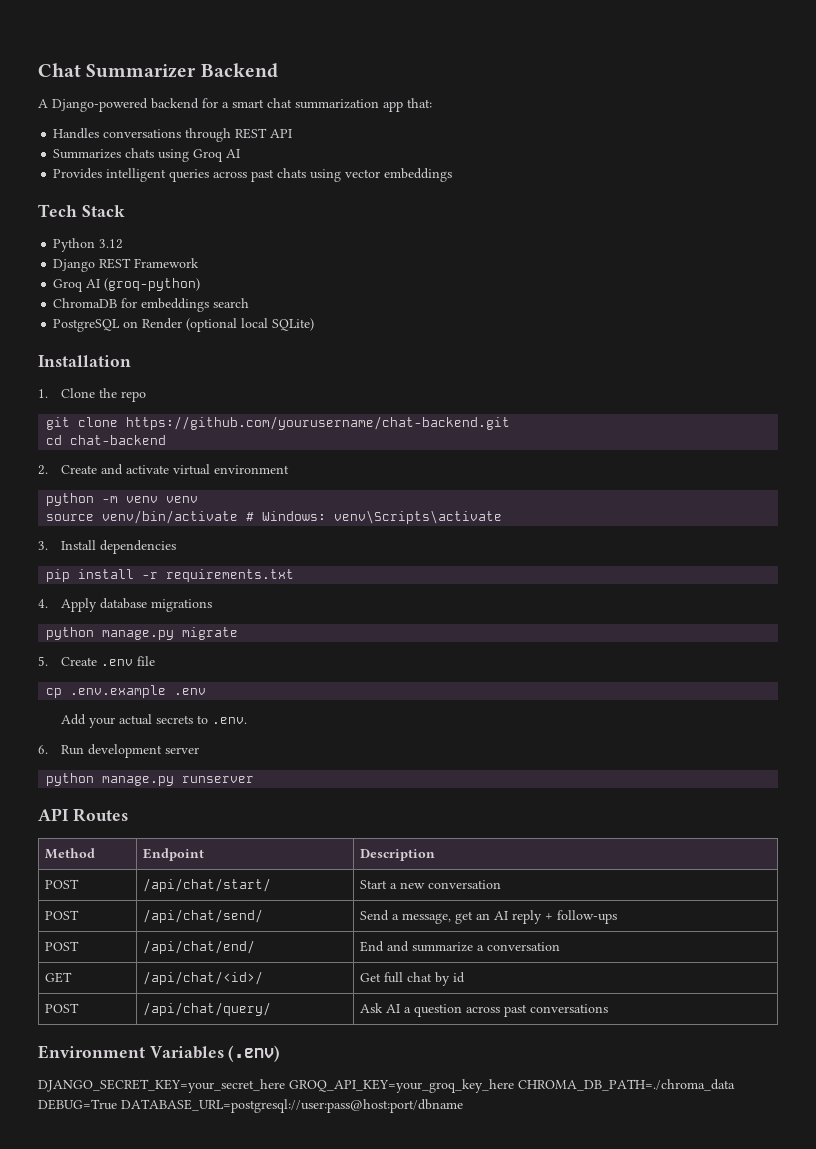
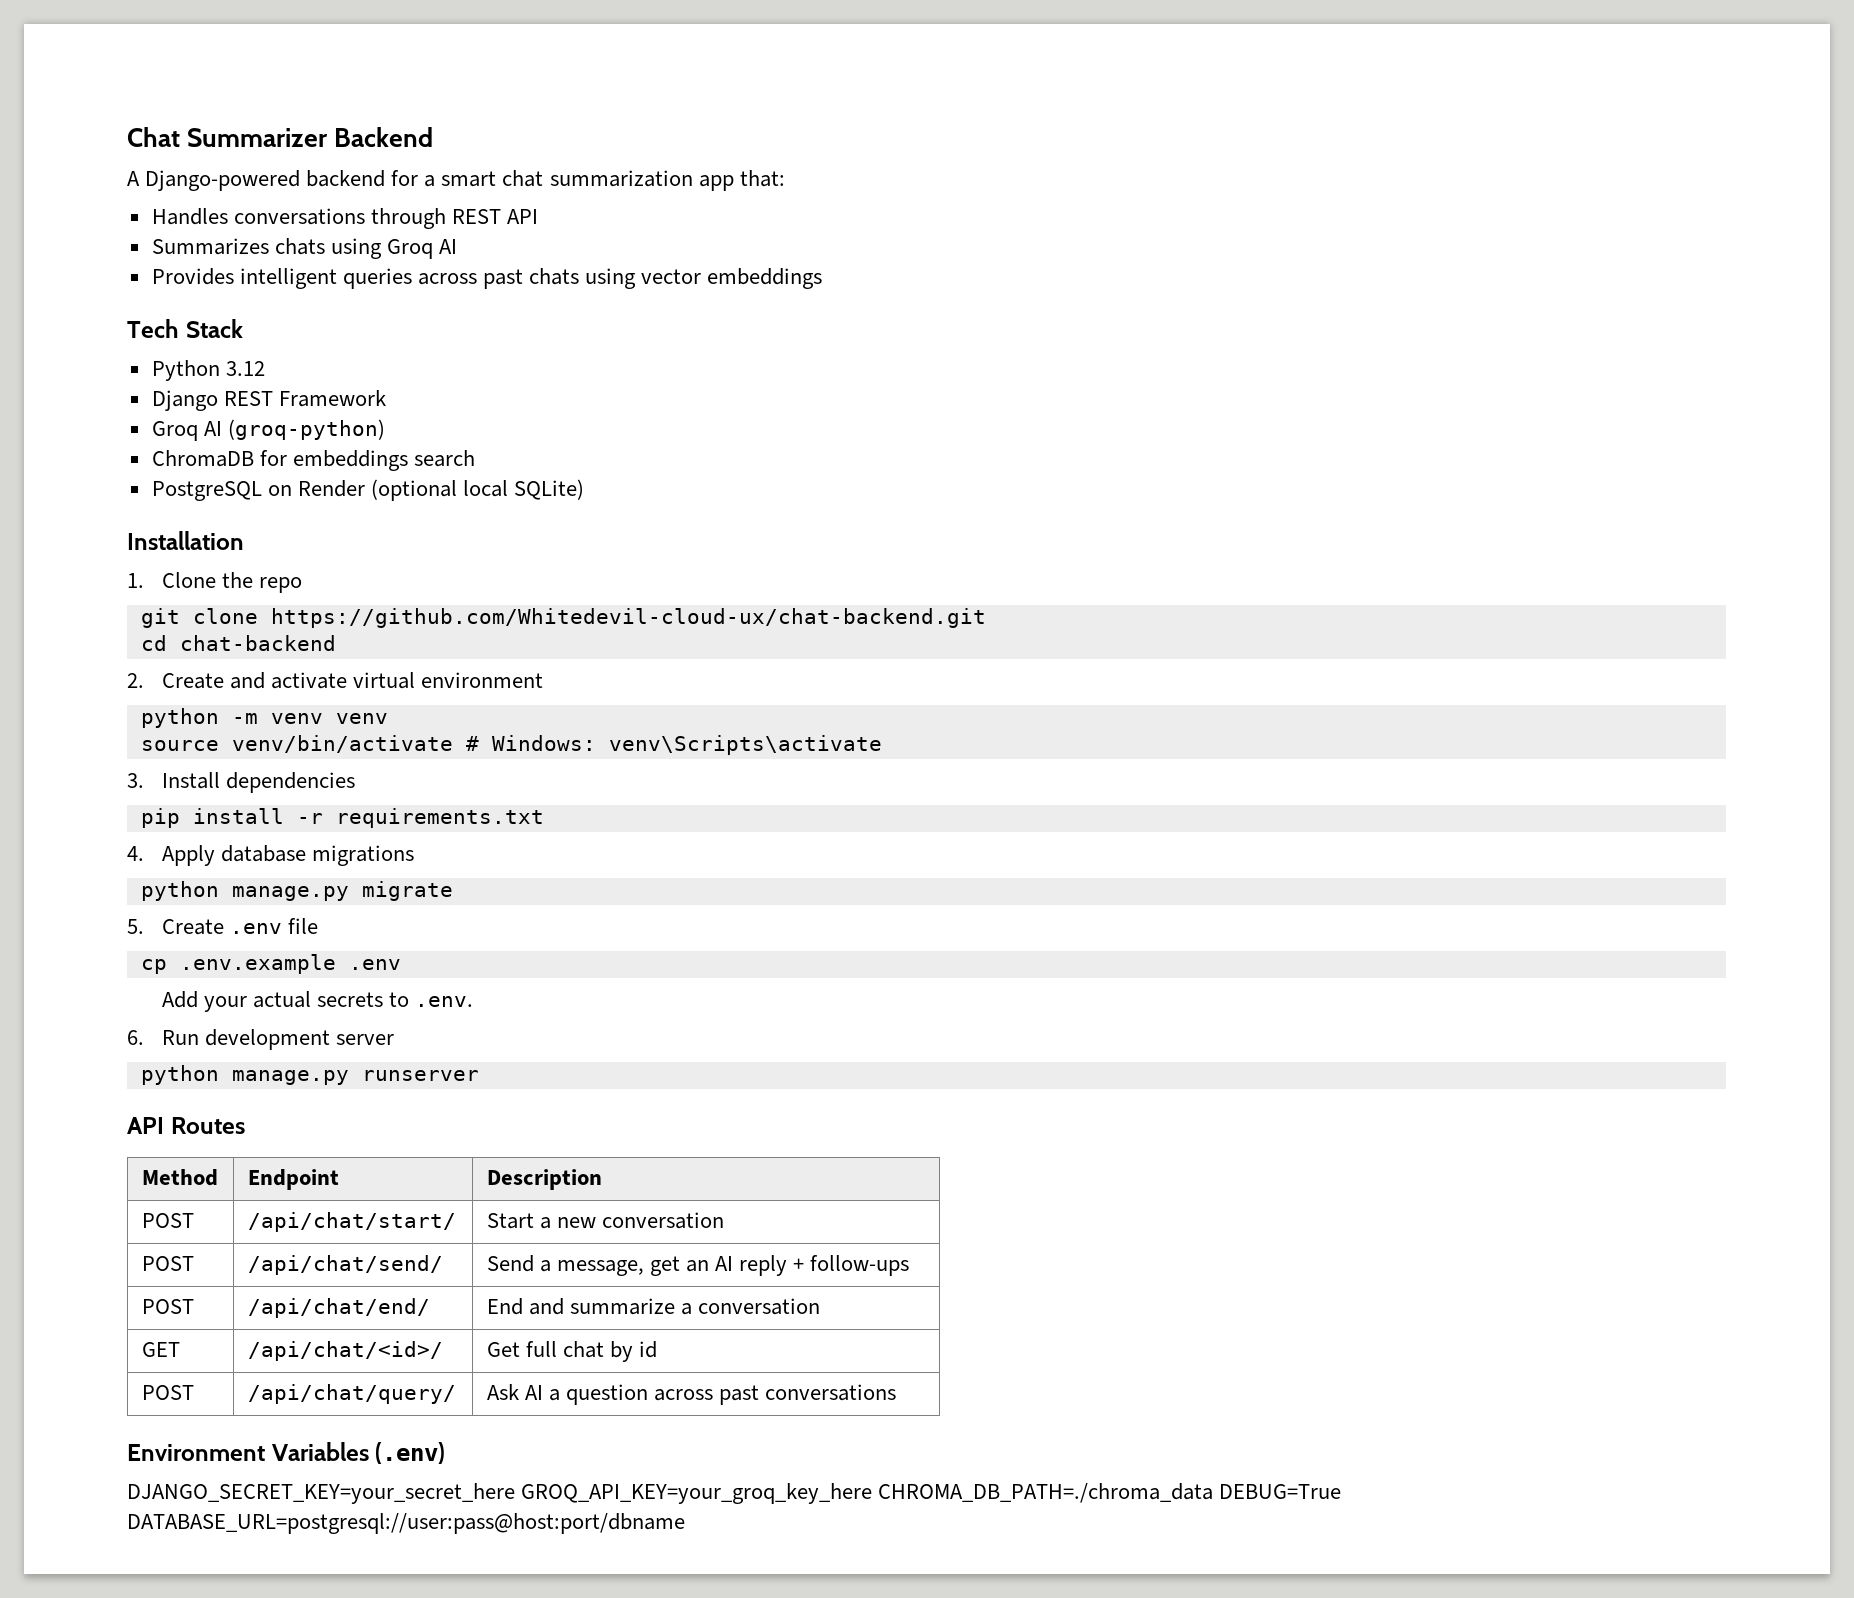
- git clone https://github.com/yourusername/chat-backend.git
+ git clone https://github.com/Whitedevil-cloud-ux/chat-backend.git

